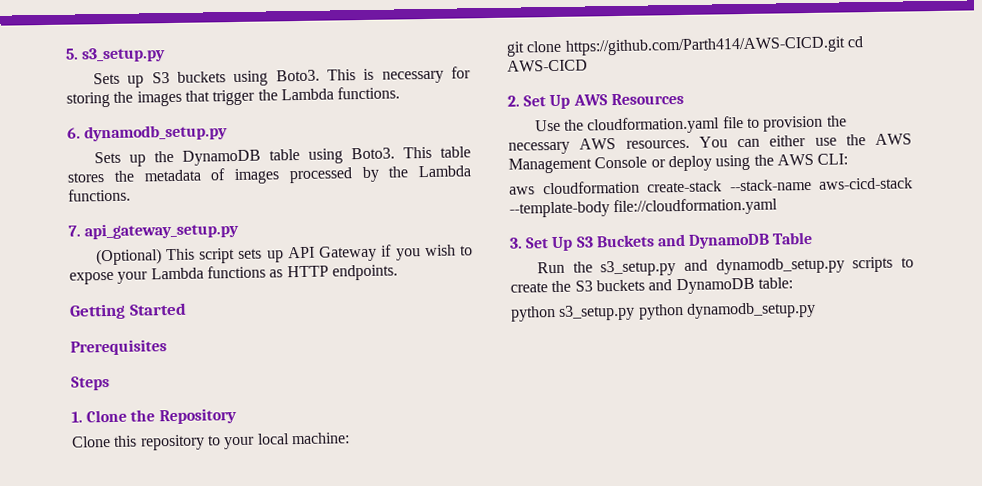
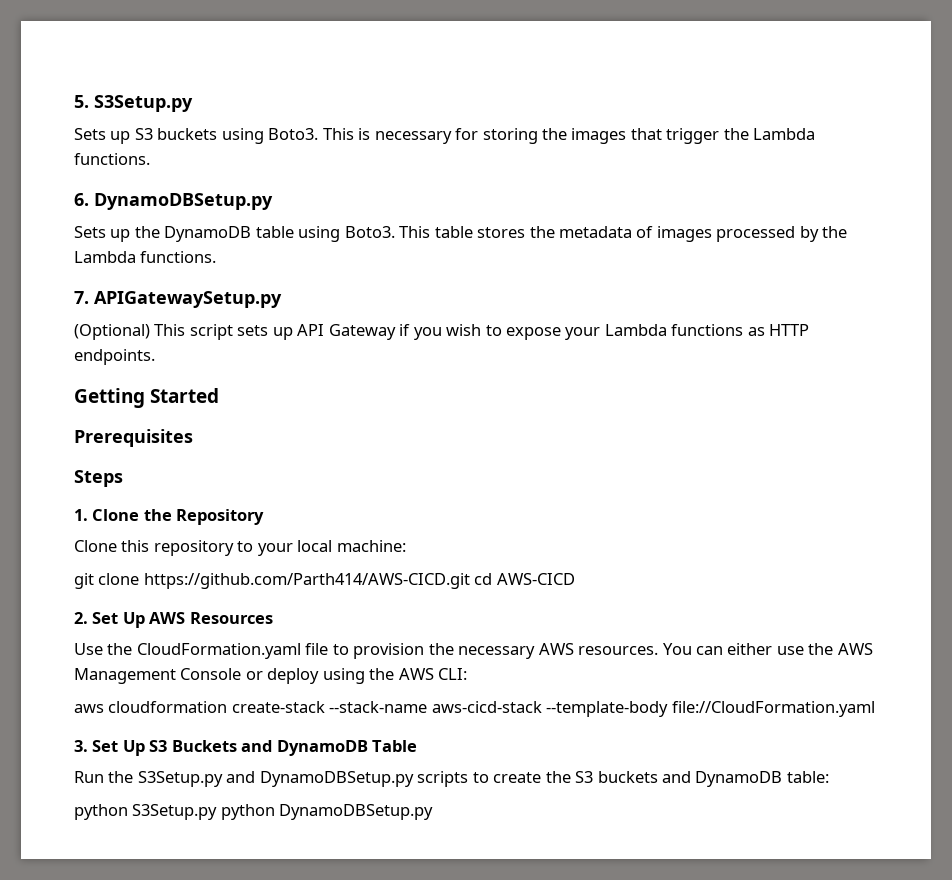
- 5. s3_setup.py
+ 5. S3Setup.py
- 6. dynamodb_setup.py
+ 6. DynamoDBSetup.py
- 7. api_gateway_setup.py
+ 7. APIGatewaySetup.py
- Use the cloudformation.yaml file to provision the necessary AWS resources.
+ Use the CloudFormation.yaml file to provision the necessary AWS resources.
- aws cloudformation create-stack --stack-name aws-cicd-stack --template-body file://cloudformation.yaml
+ aws cloudformation create-stack --stack-name aws-cicd-stack --template-body file://CloudFormation.yaml
- Run the s3_setup.py and dynamodb_setup.py scripts to create the S3 buckets and DynamoDB table:
+ Run the S3Setup.py and DynamoDBSetup.py scripts to create the S3 buckets and DynamoDB table:
- python s3_setup.py python dynamodb_setup.py
+ python S3Setup.py python DynamoDBSetup.py

